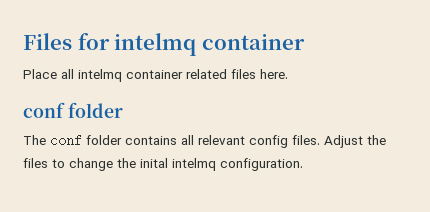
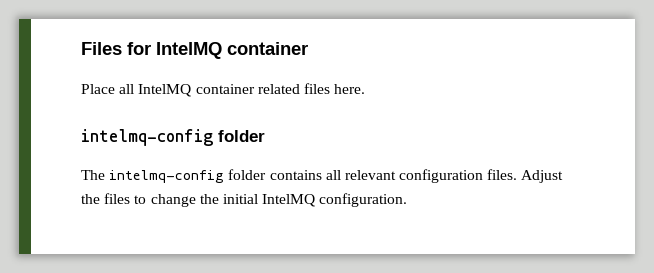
- Files for intelmq container
+ Files for IntelMQ container
- Place all intelmq container related files here.
- conf folder
+ Place all IntelMQ container related files here.
+ intelmq-config folder
- The conf folder contains all relevant config files.
+ The intelmq-config folder contains all relevant configuration files.
- Adjust the files to change the inital intelmq configuration.
+ Adjust the files to change the initial IntelMQ configuration.

